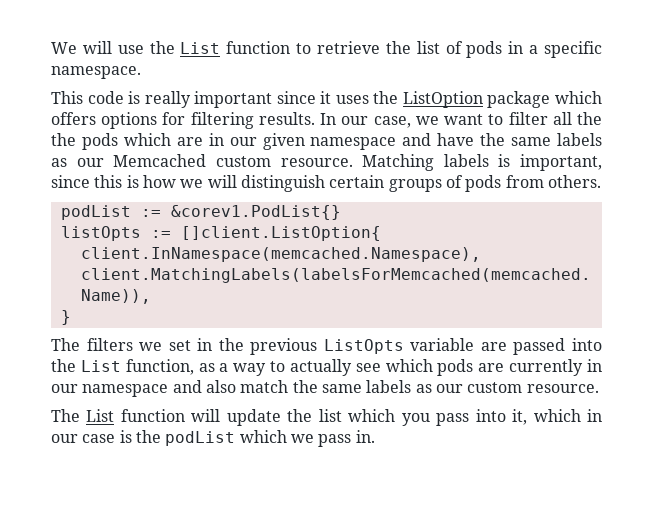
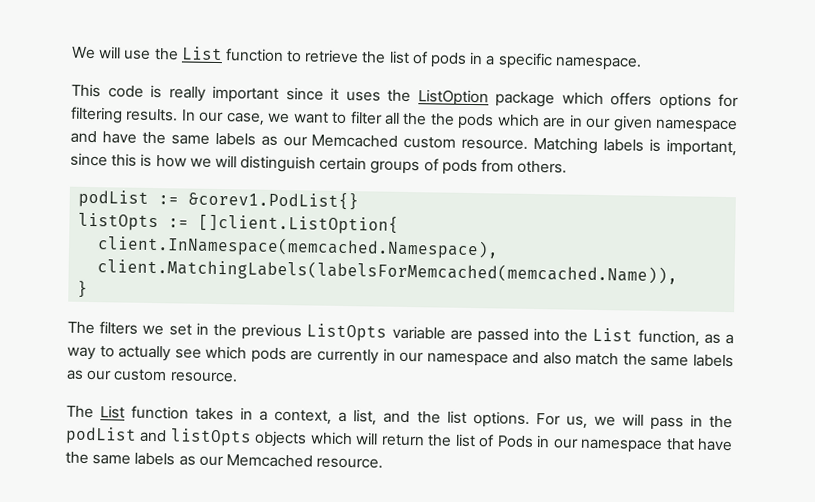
- The List function will update the list which you pass into it, which in our case is the podList which we pass in.
+ The List function takes in a context, a list, and the list options. For us, we will pass in the podList and listOpts objects which will return the list of Pods in our namespace that have the same labels as our Memcached resource.

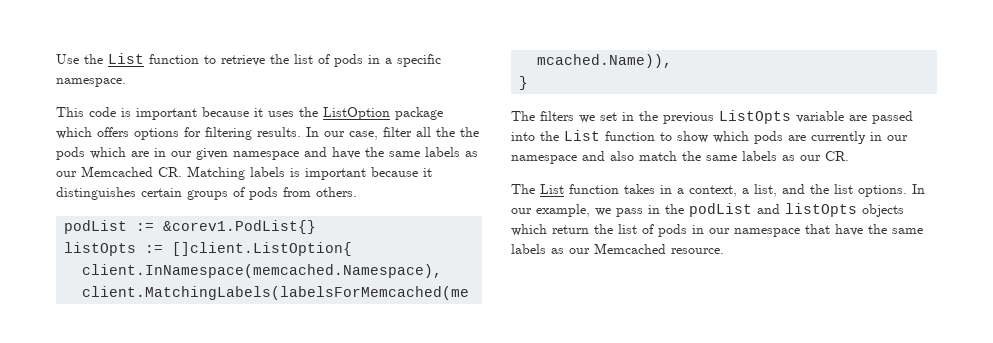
- We will use the List function to retrieve the list of pods in a specific namespace.
+ Use the List function to retrieve the list of pods in a specific namespace.
- This code is really important since it uses the ListOption package which offers options for filtering results.
+ This code is important because it uses the ListOption package which offers options for filtering results.
- In our case, we want to filter all the the pods which are in our given namespace and have the same labels as our Memcached custom resource. Matching labels is important, since this is how we will distinguish certain groups of pods from others.
+ In our case, filter all the the pods which are in our given namespace and have the same labels as our Memcached CR. Matching labels is important because it distinguishes certain groups of pods from others.
- The filters we set in the previous ListOpts variable are passed into the List function, as a way to actually see which pods are currently in our namespace and also match the same labels as our custom resource.
+ The filters we set in the previous ListOpts variable are passed into the List function to show which pods are currently in our namespace and also match the same labels as our CR.
- For us, we will pass in the podList and listOpts objects which will return the list of Pods in our namespace that have the same labels as our Memcached resource.
+ In our example, we pass in the podList and listOpts objects which return the list of pods in our namespace that have the same labels as our Memcached resource.

